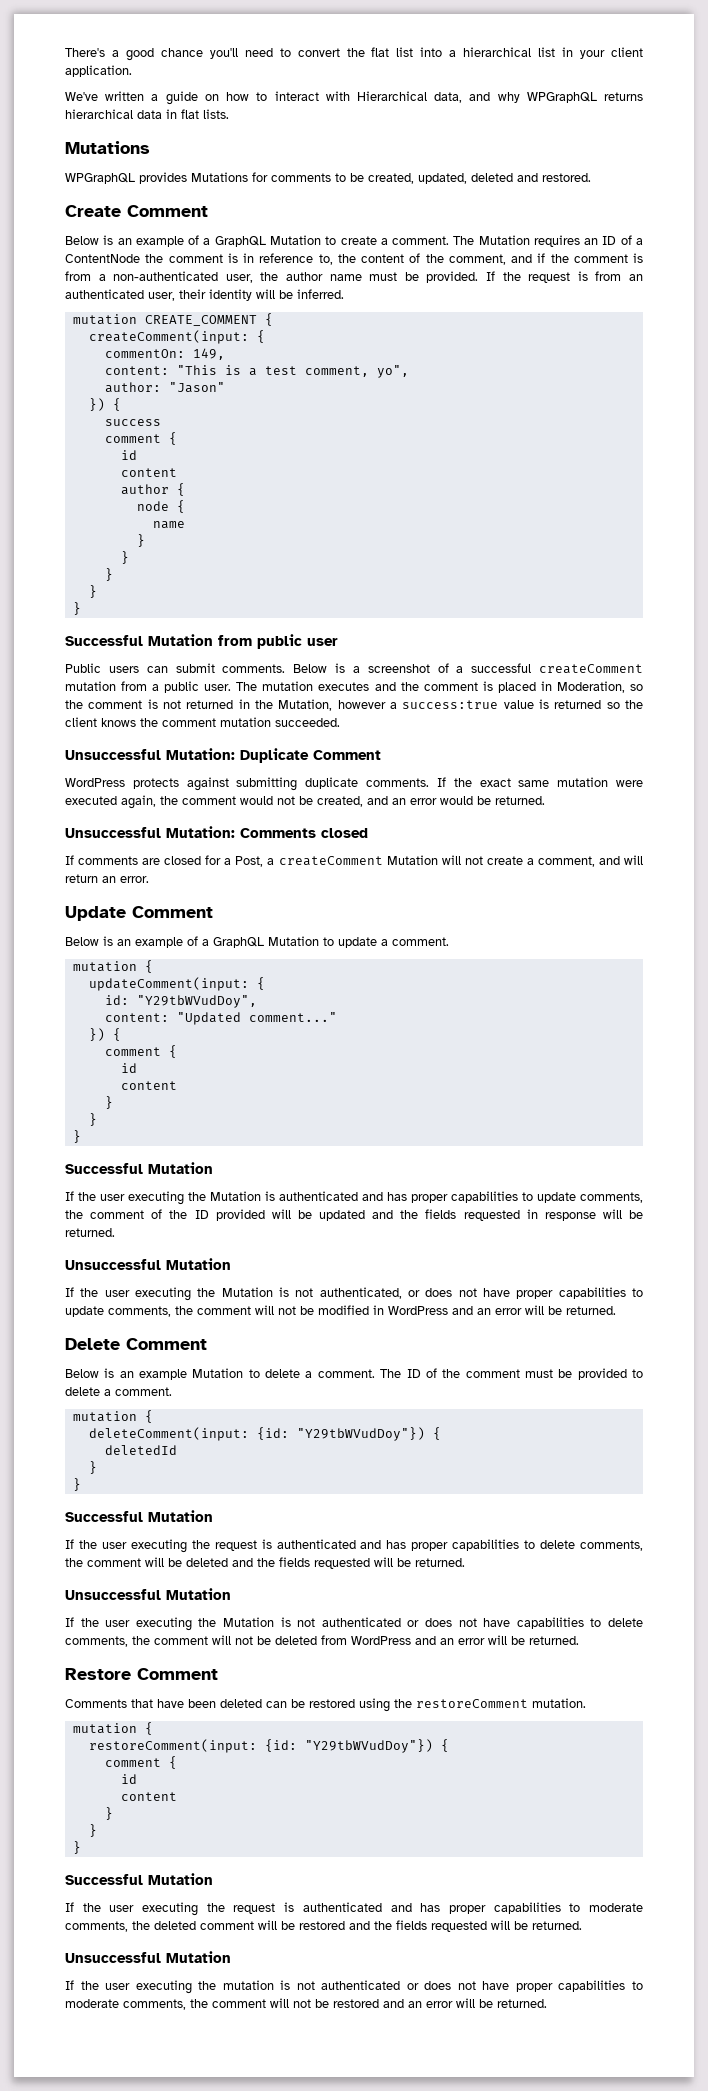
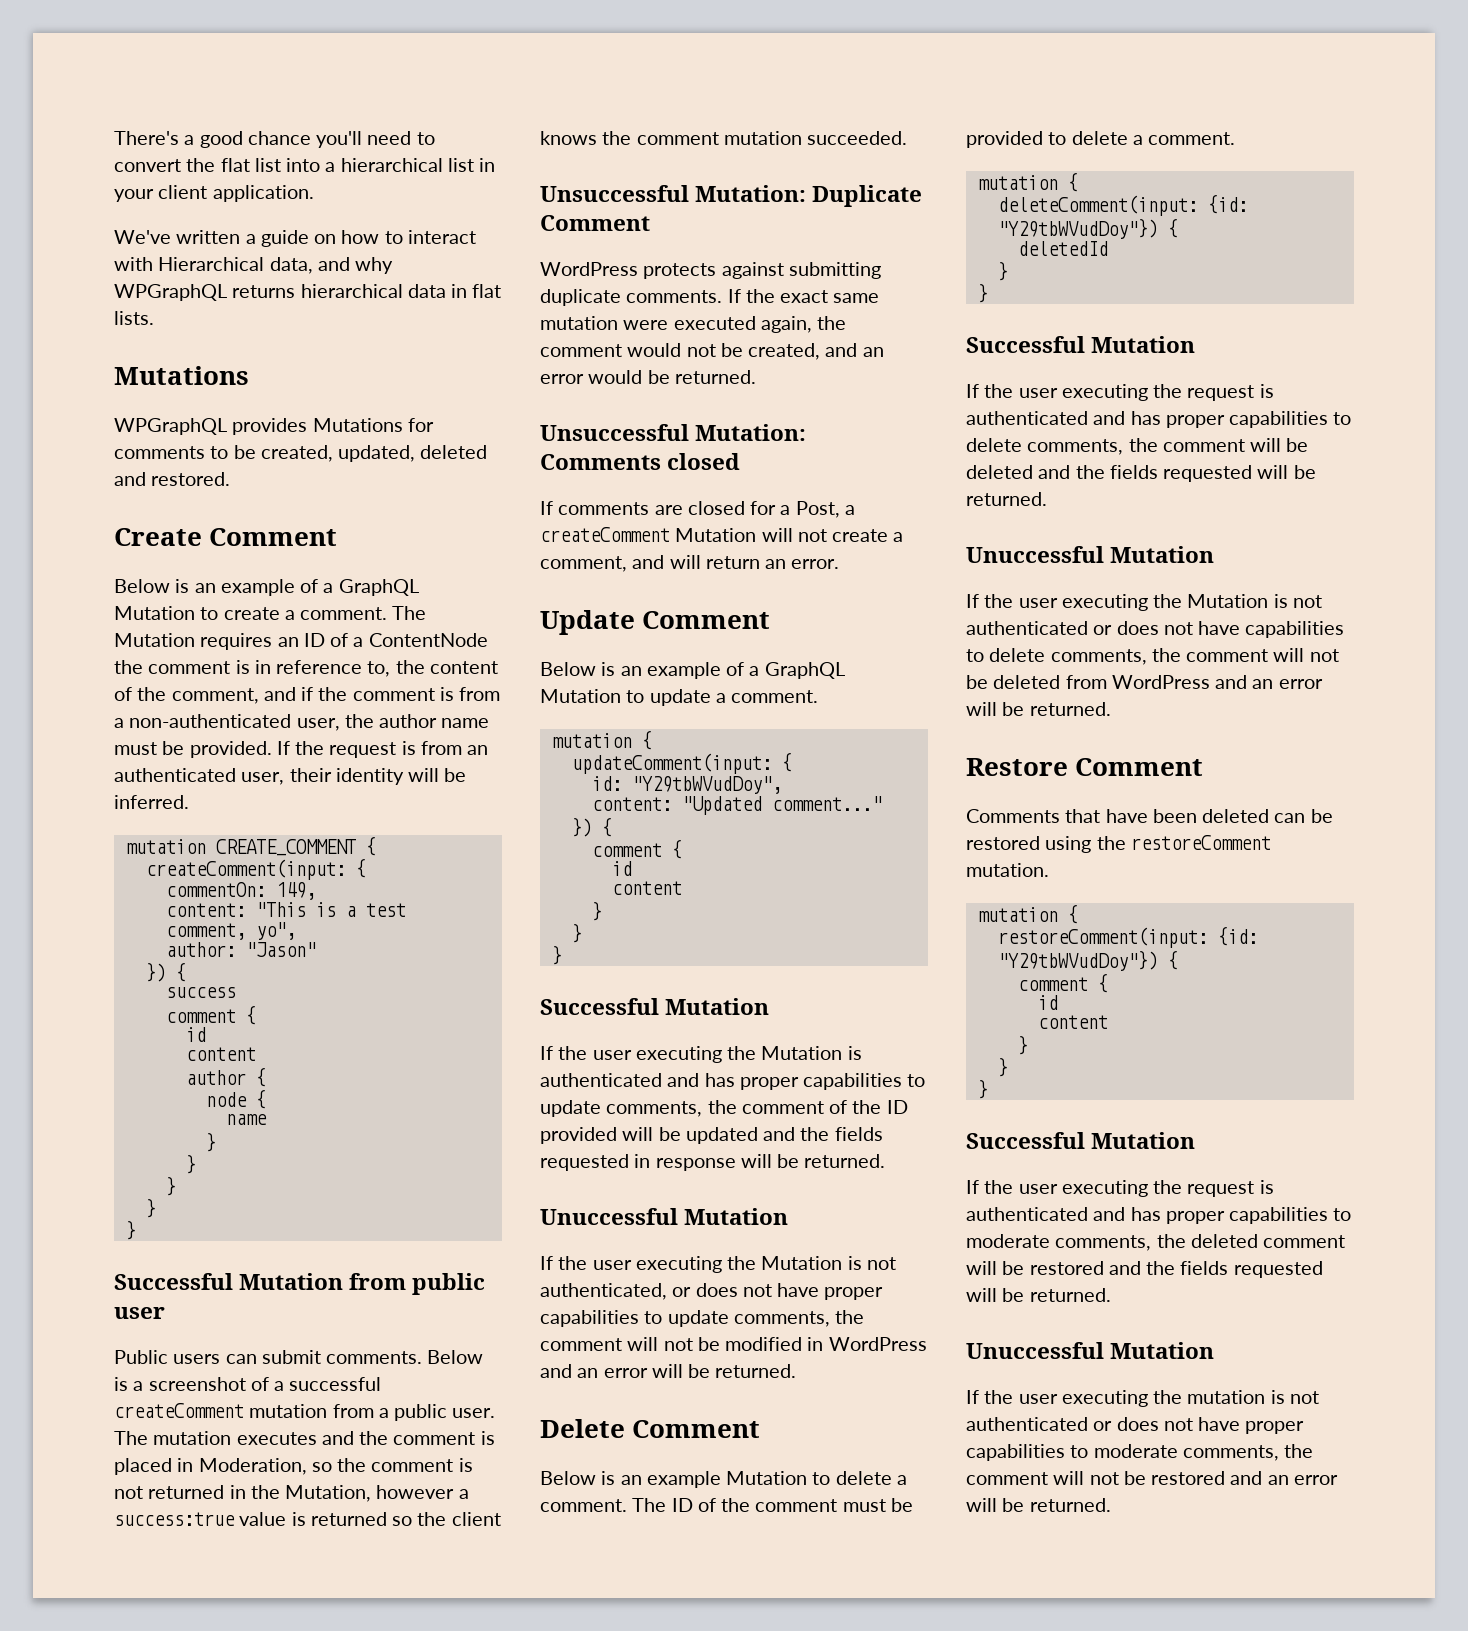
  If the user executing the Mutation is authenticated and has proper capabilities to update comments, the comment of the ID provided will be updated and the fields requested in response will be returned.
- Unsuccessful Mutation
+ Unuccessful Mutation
  If the user executing the request is authenticated and has proper capabilities to delete comments, the comment will be deleted and the fields requested will be returned.
- Unsuccessful Mutation
+ Unuccessful Mutation
  If the user executing the request is authenticated and has proper capabilities to moderate comments, the deleted comment will be restored and the fields requested will be returned.
- Unsuccessful Mutation
+ Unuccessful Mutation

